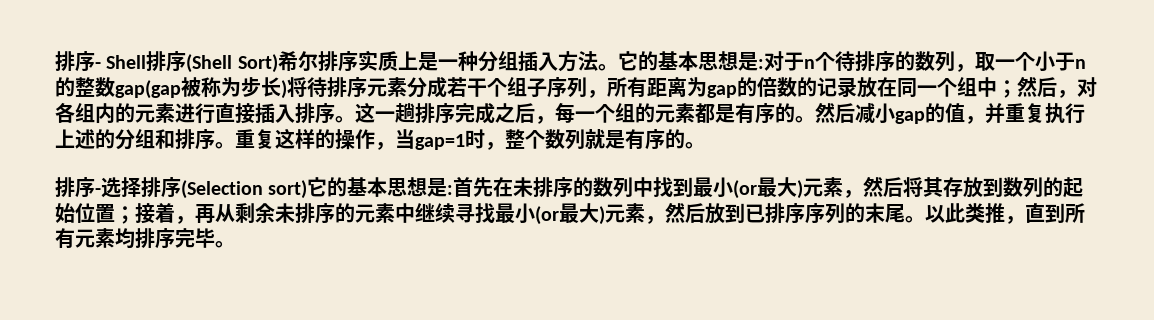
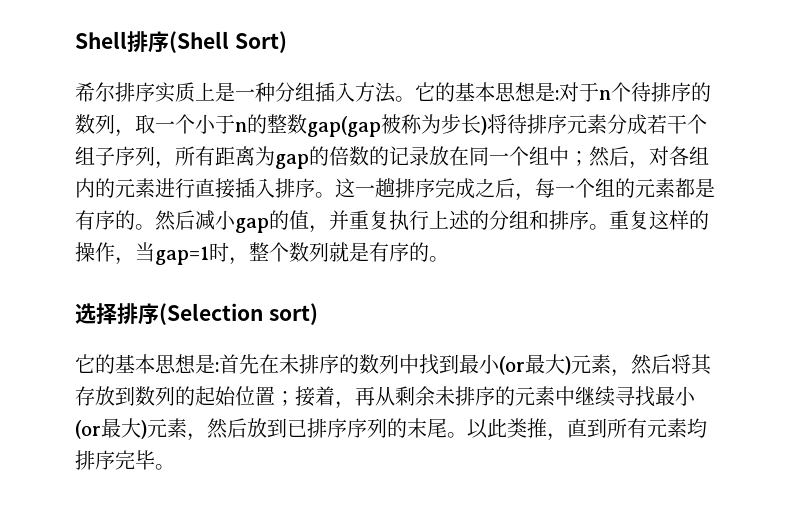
- 排序- Shell排序(Shell Sort)希尔排序实质上是一种分组插入方法。
+ Shell排序(Shell Sort)
+ 希尔排序实质上是一种分组插入方法。
- 排序-选择排序(Selection sort)它的基本思想是:首先在未排序的数列中找到最小(or最大)元素，然后将其存放到数列的起始位置；接着，再从剩余未排序的元素中继续寻找最小(or最大)元素，然后放到已排序序列的末尾。
+ 选择排序(Selection sort)
+ 它的基本思想是:首先在未排序的数列中找到最小(or最大)元素，然后将其存放到数列的起始位置；接着，再从剩余未排序的元素中继续寻找最小(or最大)元素，然后放到已排序序列的末尾。

